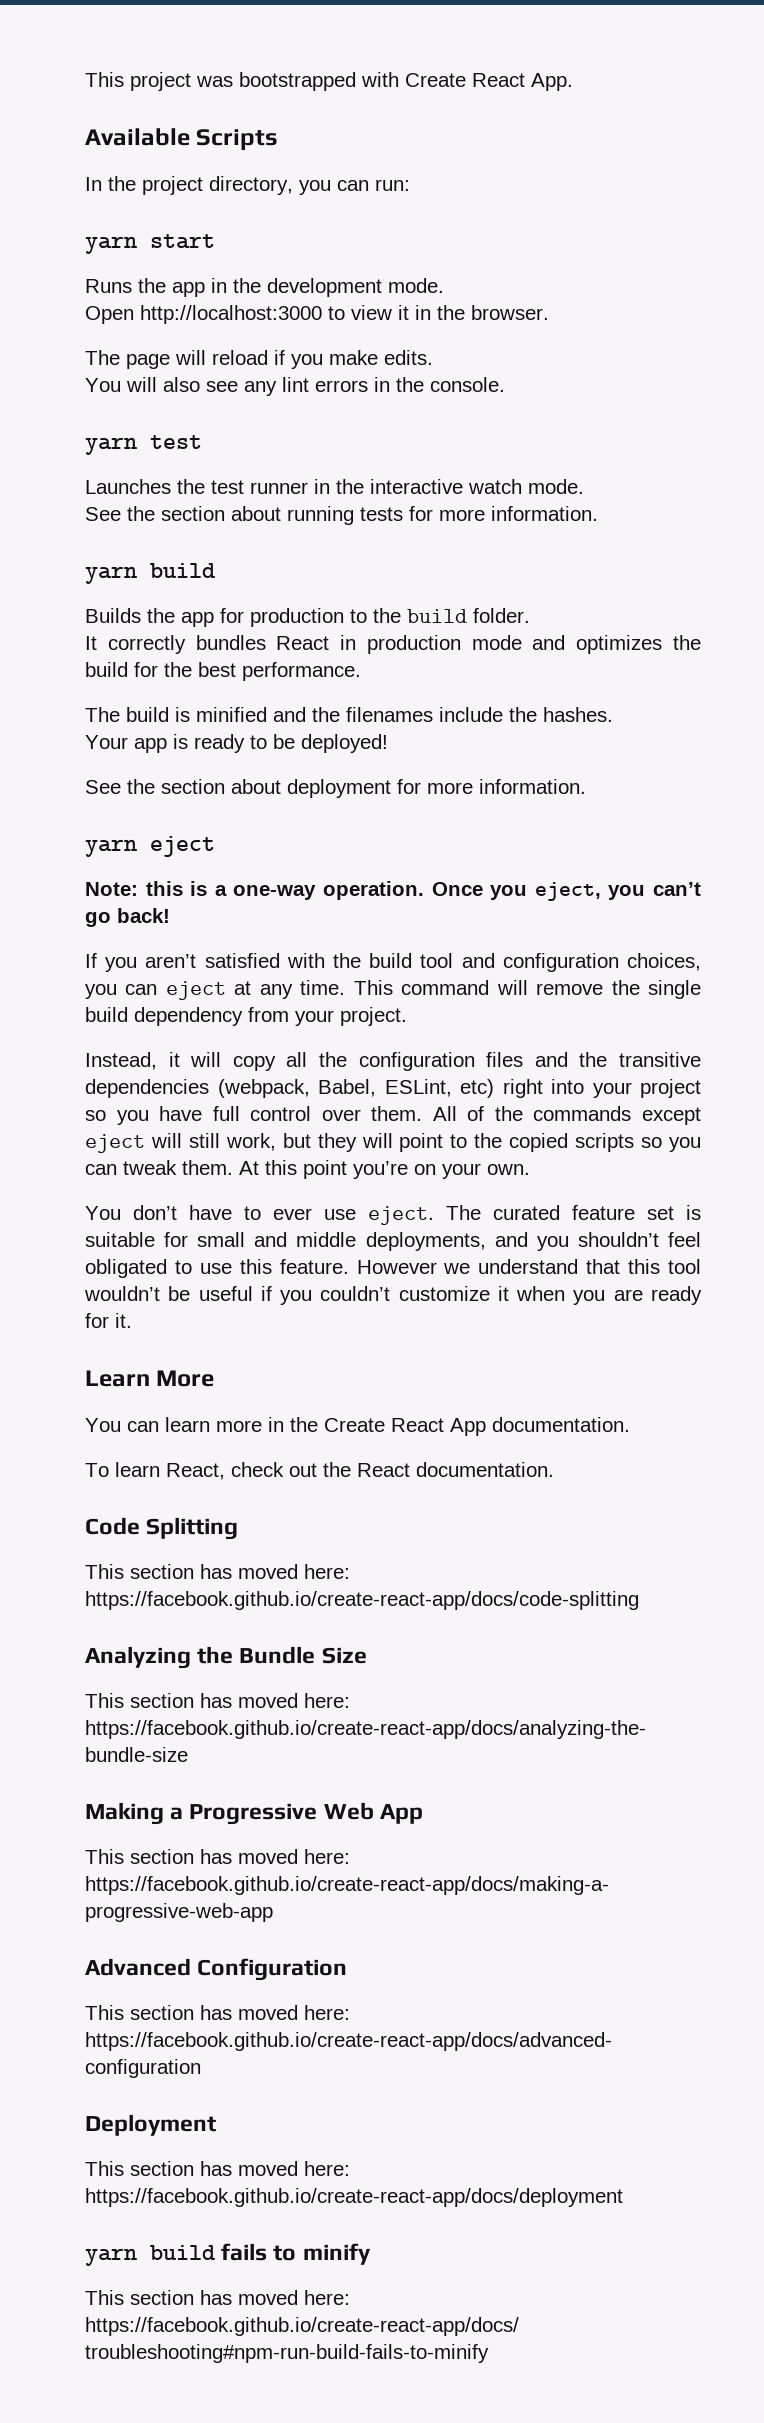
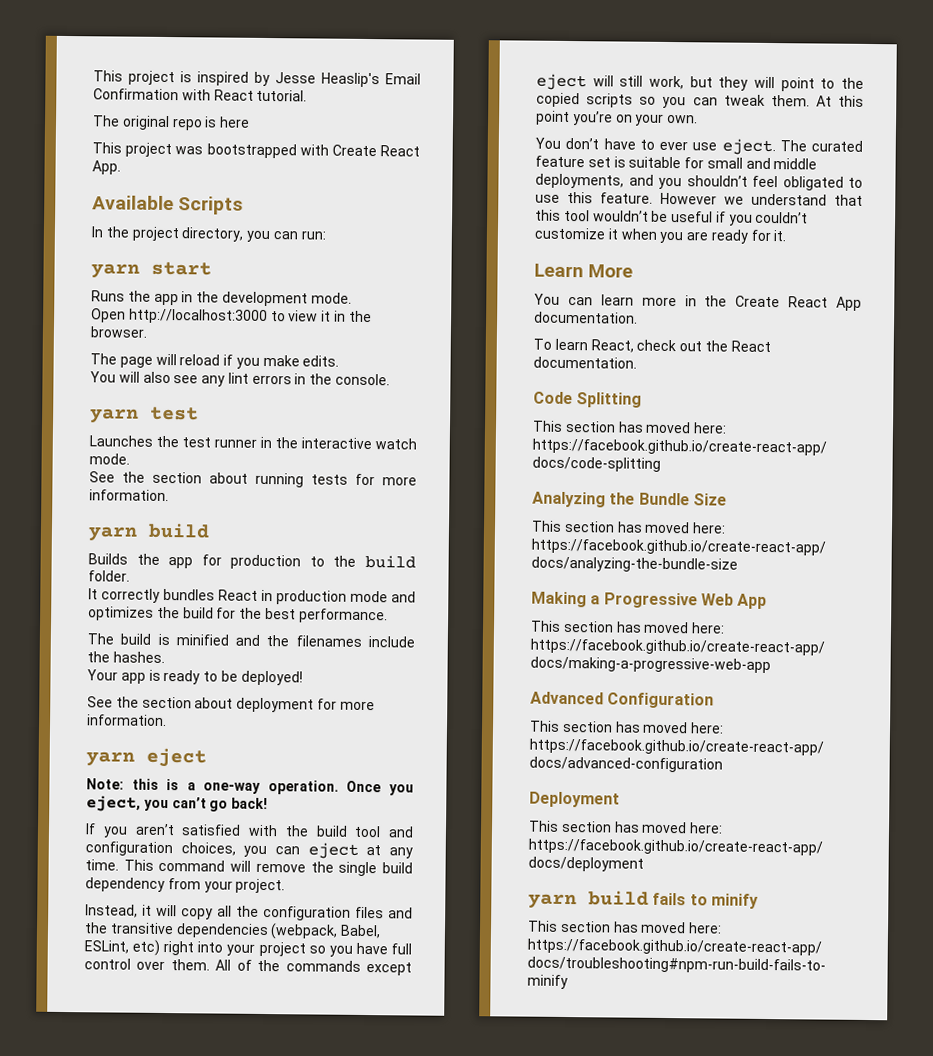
+ This project is inspired by Jesse Heaslip's Email Confirmation with React tutorial.
+ The original repo is here

